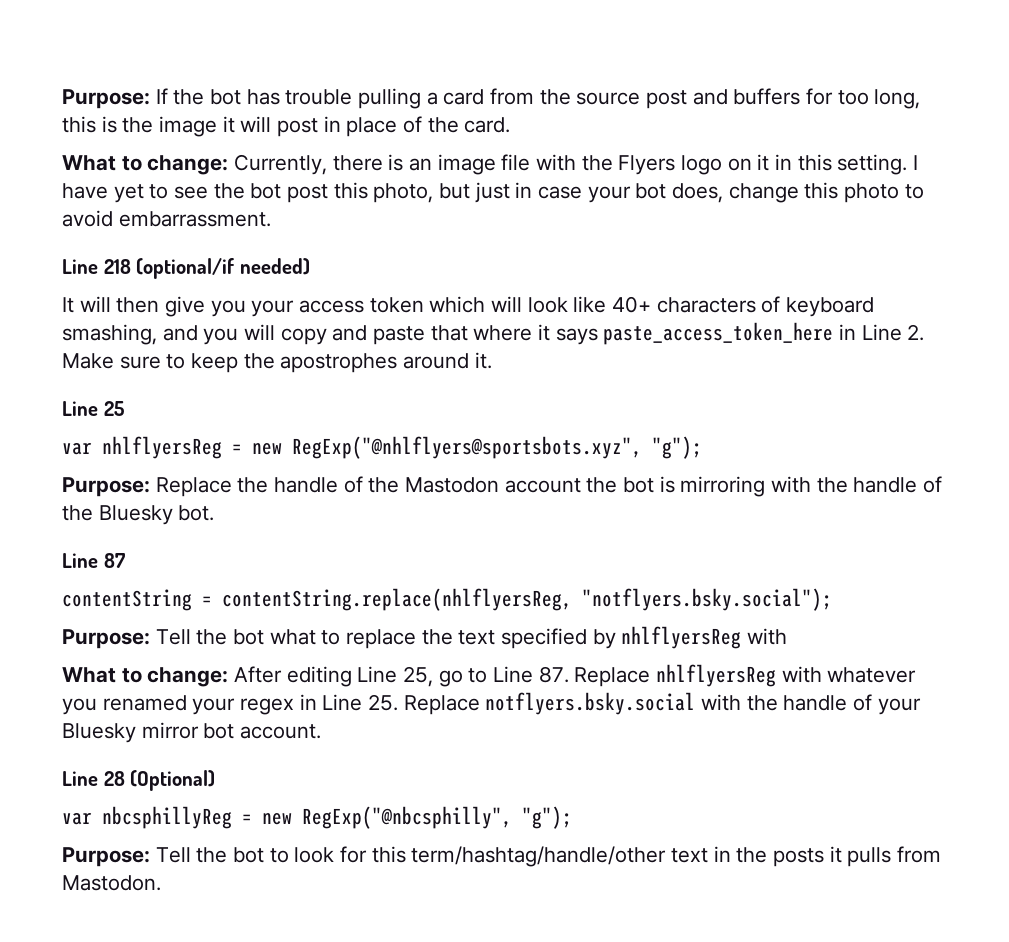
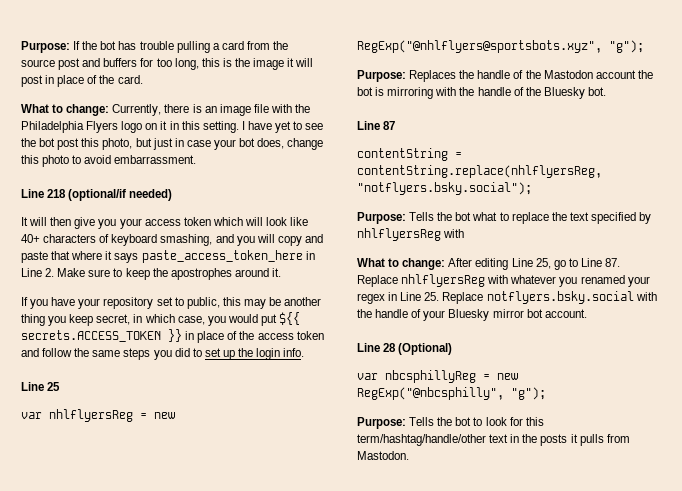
- What to change: Currently, there is an image file with the Flyers logo on it in this setting.
+ What to change: Currently, there is an image file with the Philadelphia Flyers logo on it in this setting.
+ If you have your repository set to public, this may be another thing you keep secret, in which case, you would put ${{ secrets.ACCESS_TOKEN }} in place of the access token and follow the same steps you did to set up the login info.
- Purpose: Replace the handle of the Mastodon account the bot is mirroring with the handle of the Bluesky bot.
+ Purpose: Replaces the handle of the Mastodon account the bot is mirroring with the handle of the Bluesky bot.
- Purpose: Tell the bot what to replace the text specified by nhlflyersReg with
+ Purpose: Tells the bot what to replace the text specified by nhlflyersReg with
- Purpose: Tell the bot to look for this term/hashtag/handle/other text in the posts it pulls from Mastodon.
+ Purpose: Tells the bot to look for this term/hashtag/handle/other text in the posts it pulls from Mastodon.

